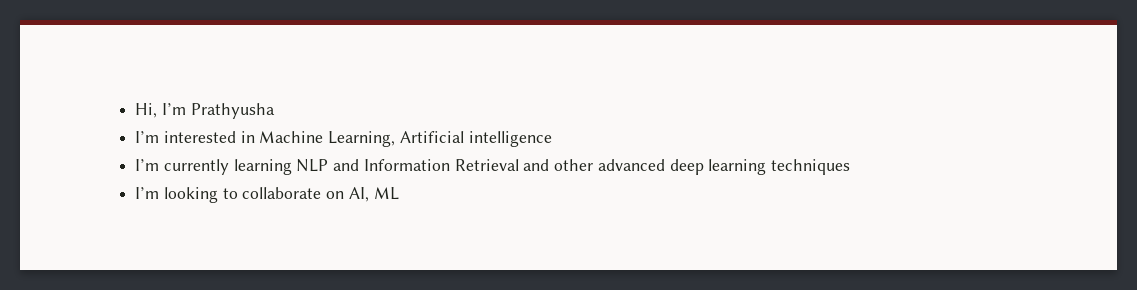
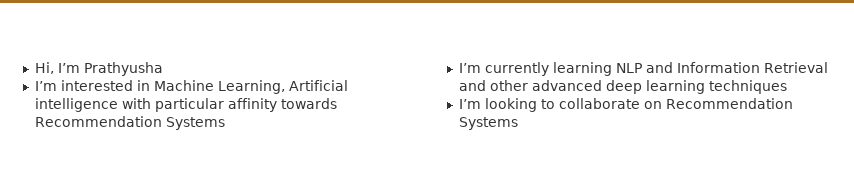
- I’m interested in Machine Learning, Artificial intelligence
+ I’m interested in Machine Learning, Artificial intelligence with particular affinity towards Recommendation Systems
- I’m looking to collaborate on AI, ML
+ I’m looking to collaborate on Recommendation Systems

